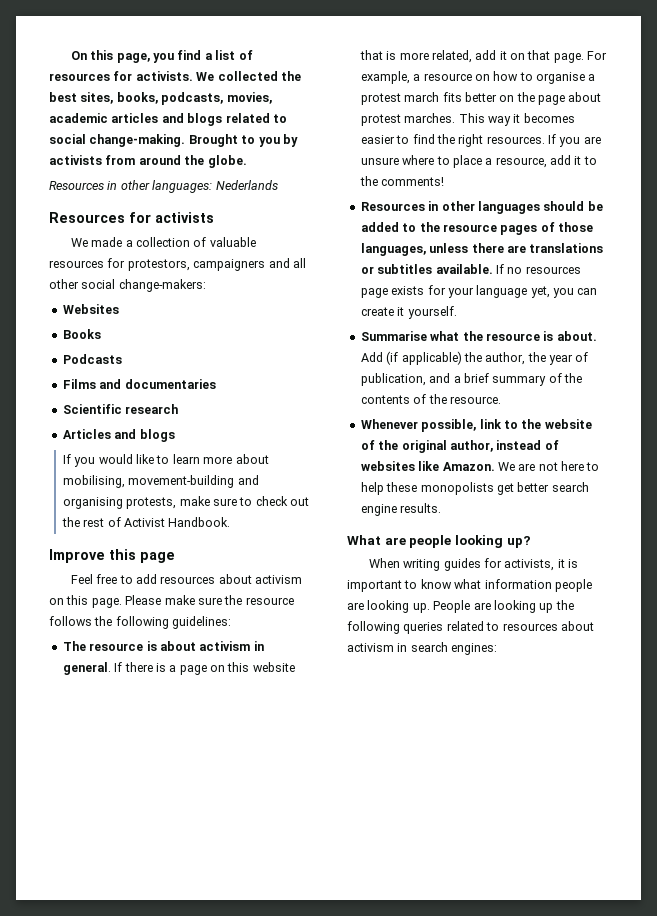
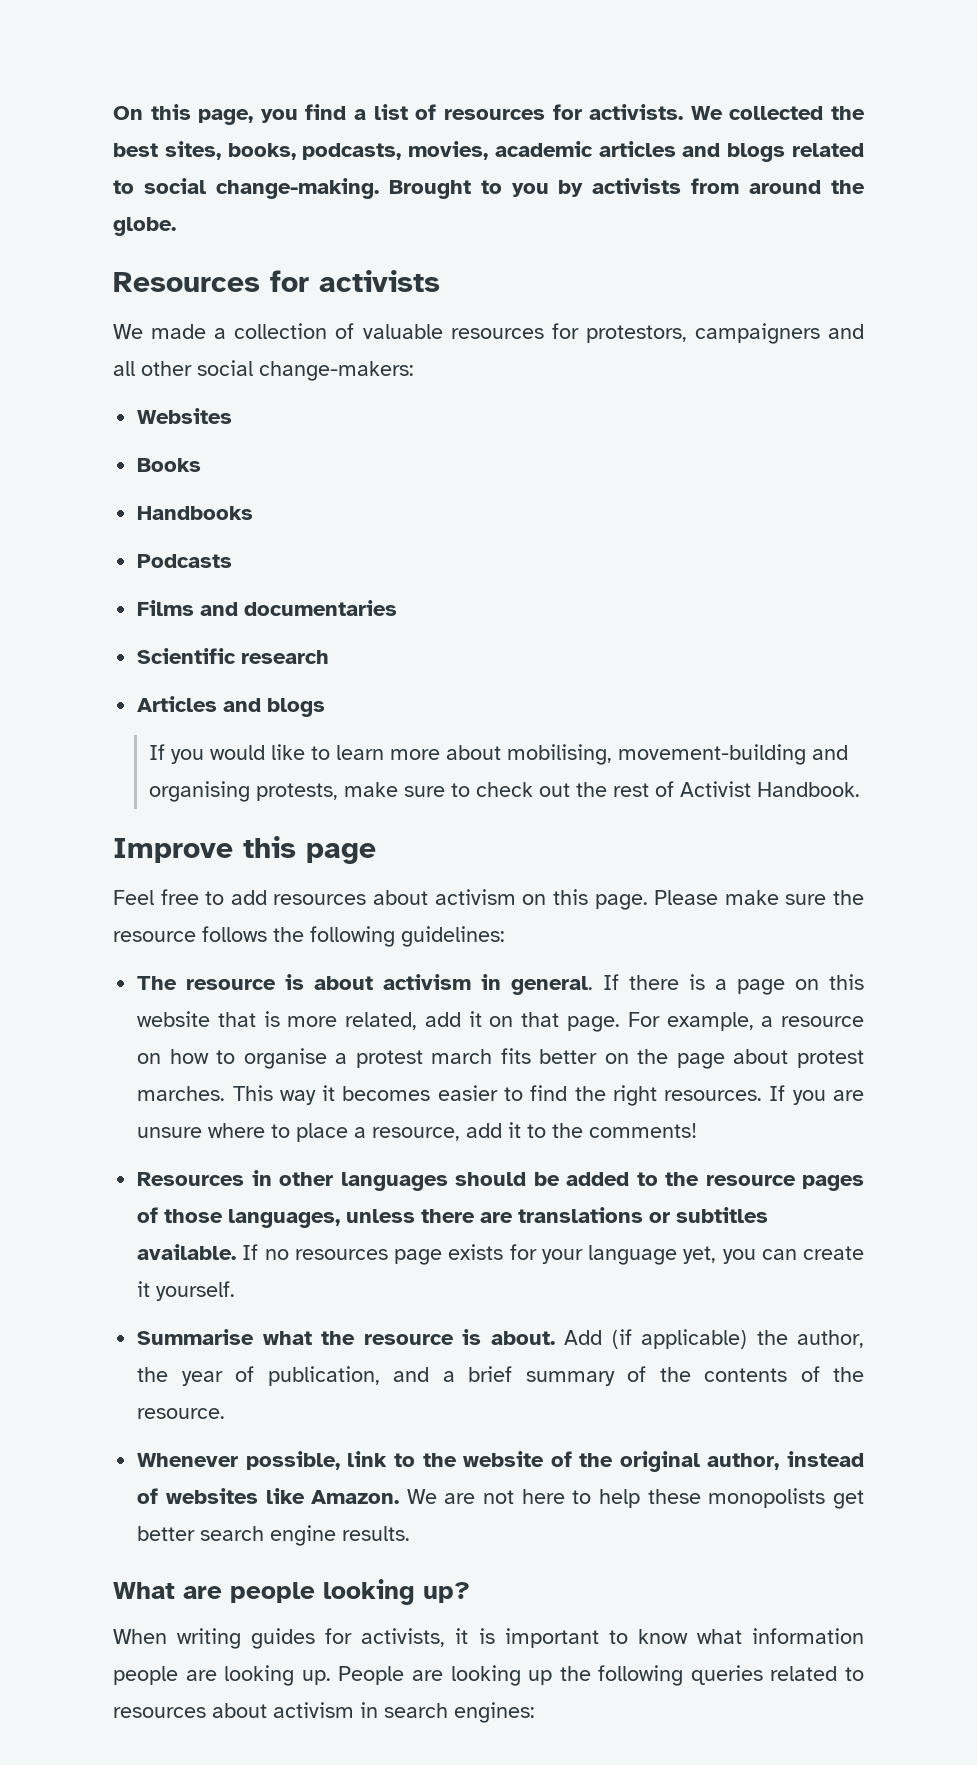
- Resources in other languages: Nederlands
+ Handbooks

